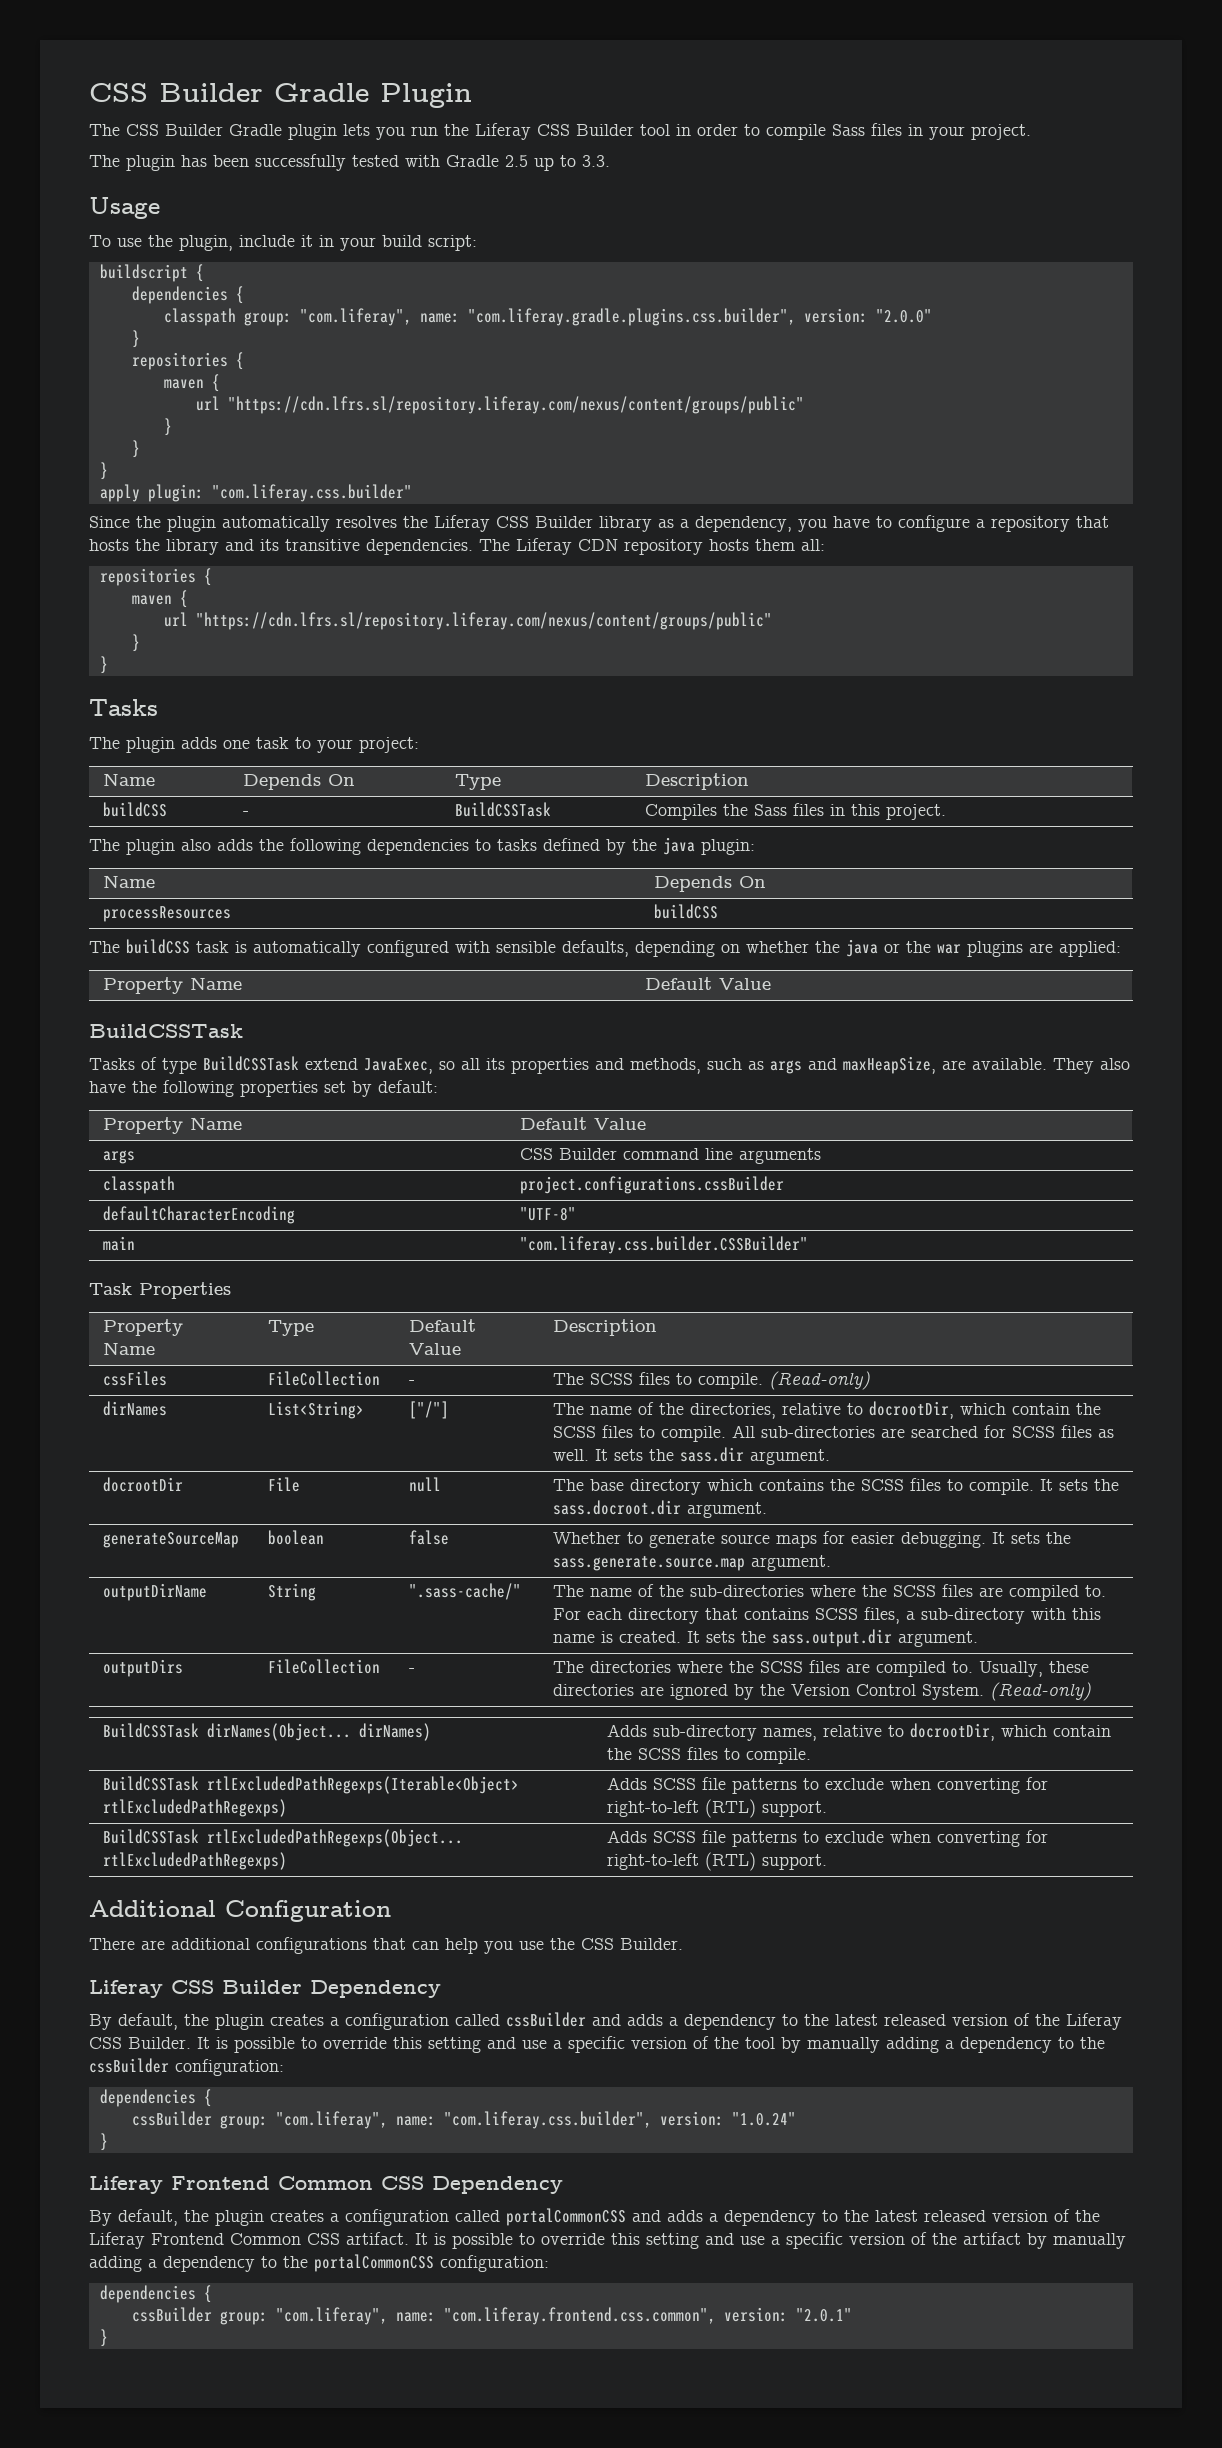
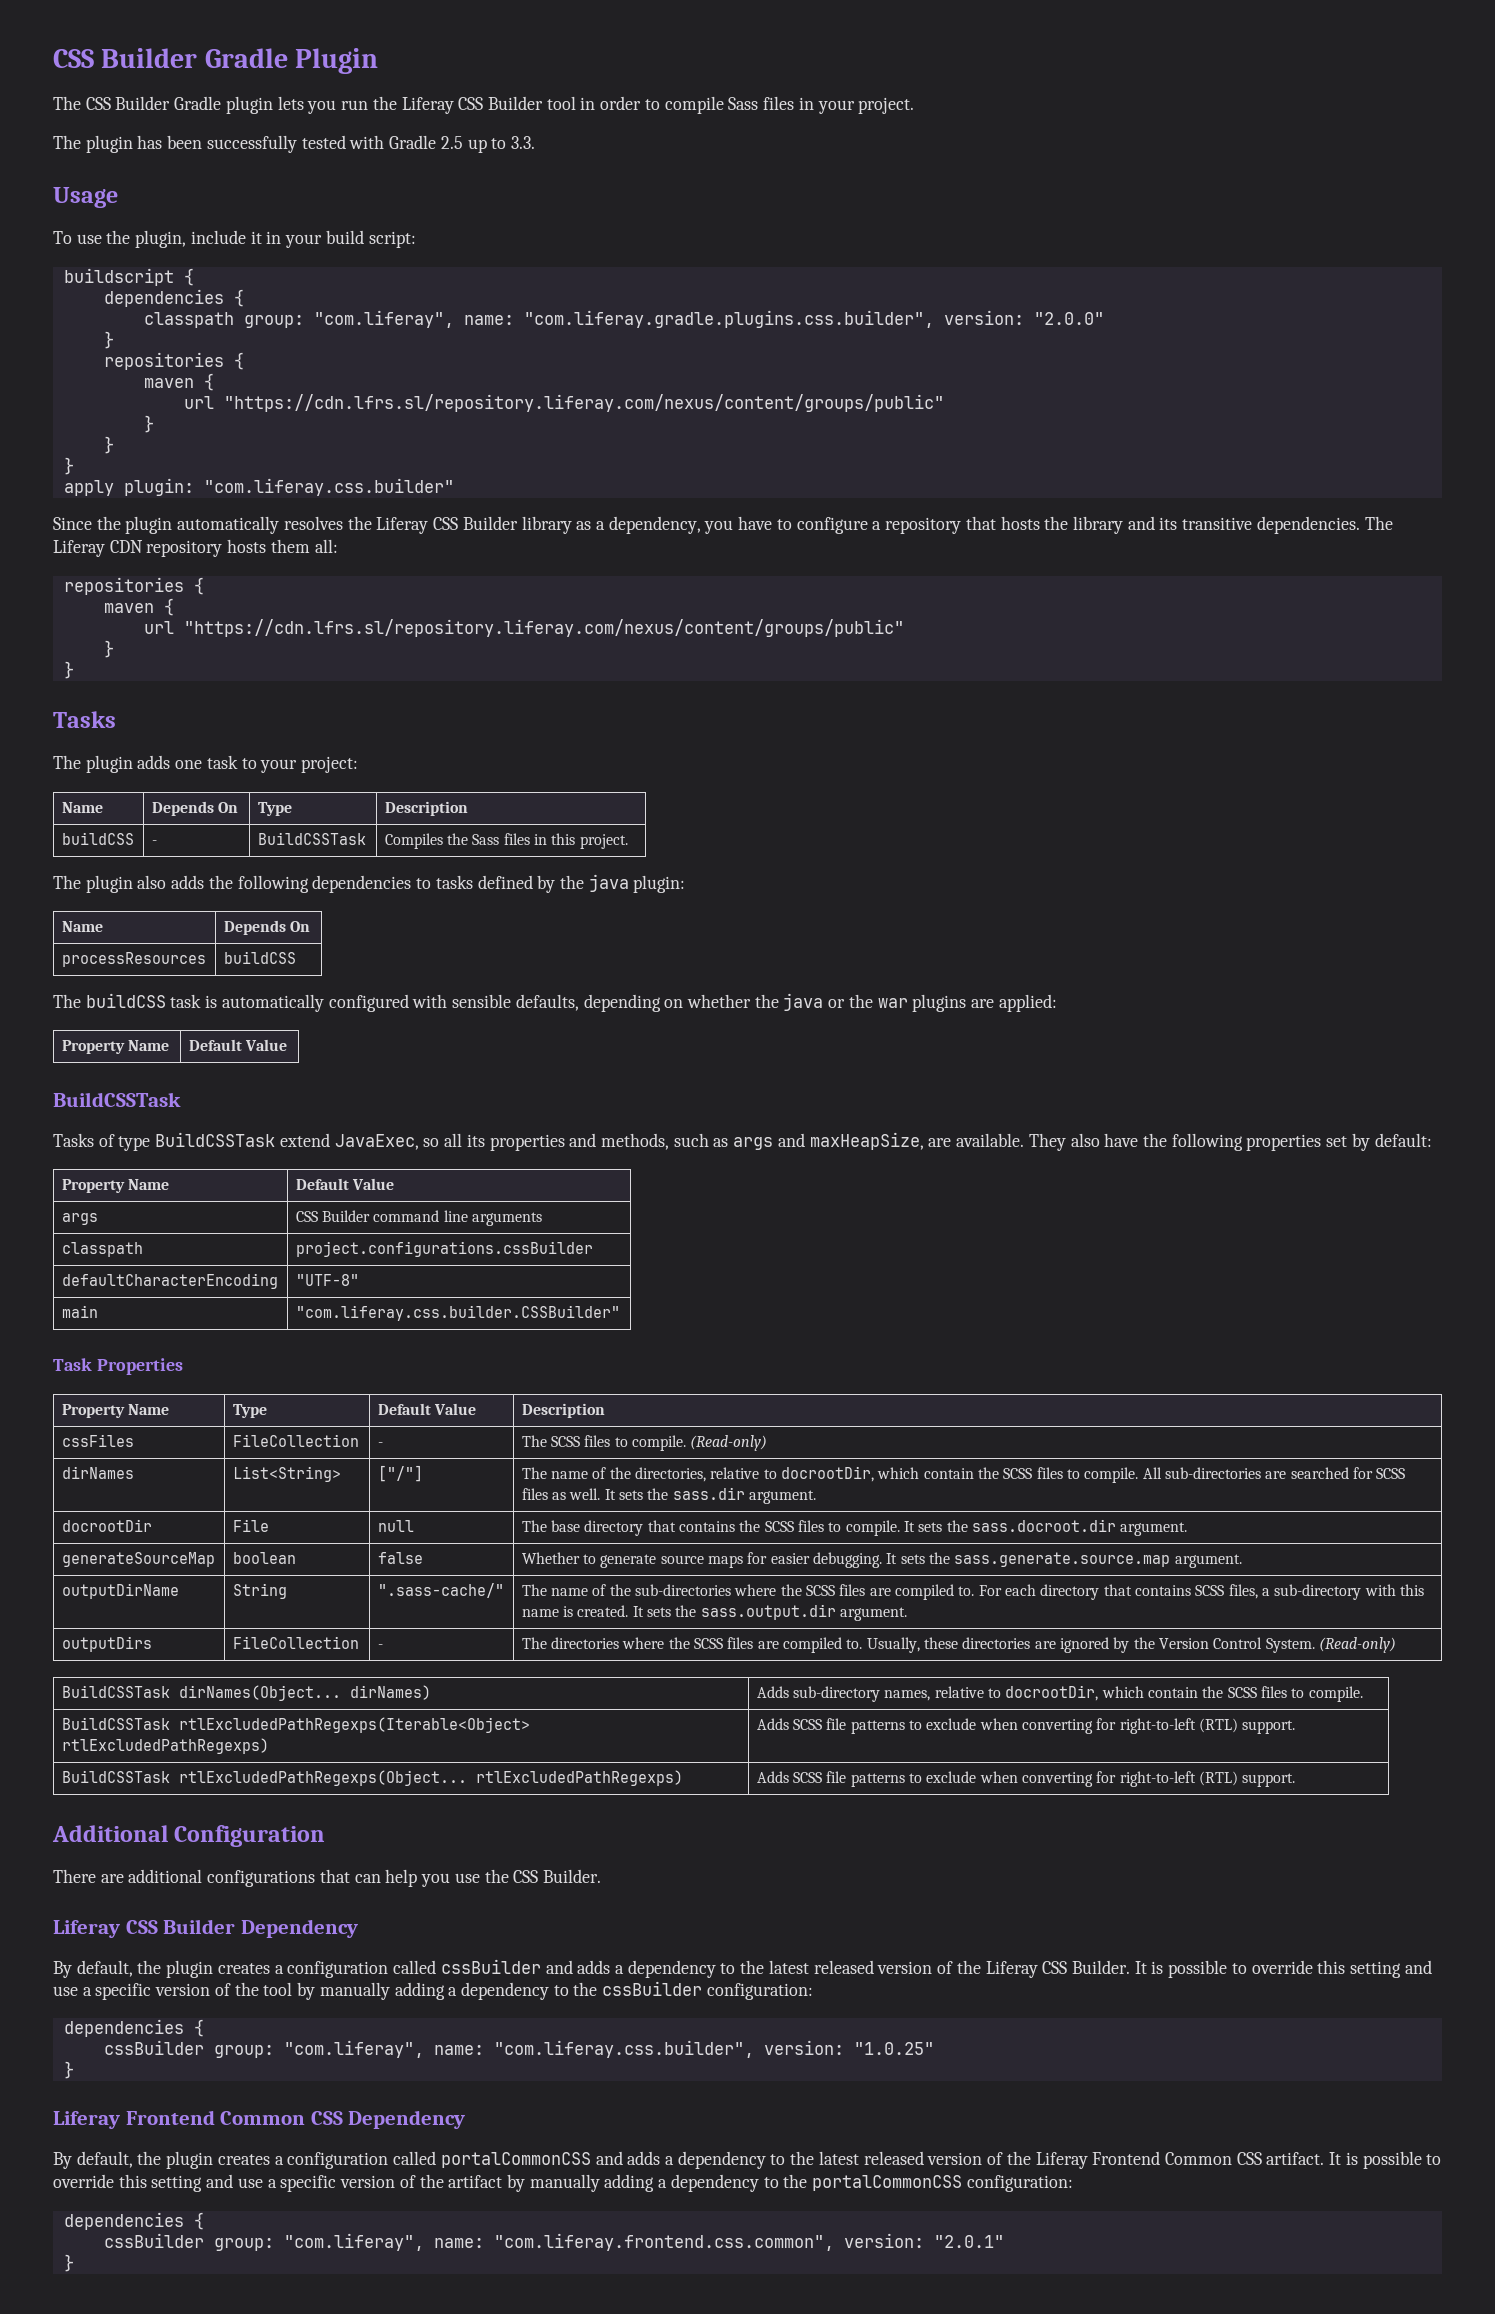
- docrootDir | File | null | The base directory which contains the SCSS files to compile. It sets the sass.docroot.dir argument.
+ docrootDir | File | null | The base directory that contains the SCSS files to compile. It sets the sass.docroot.dir argument.
- cssBuilder group: "com.liferay", name: "com.liferay.css.builder", version: "1.0.24"
+ cssBuilder group: "com.liferay", name: "com.liferay.css.builder", version: "1.0.25"

